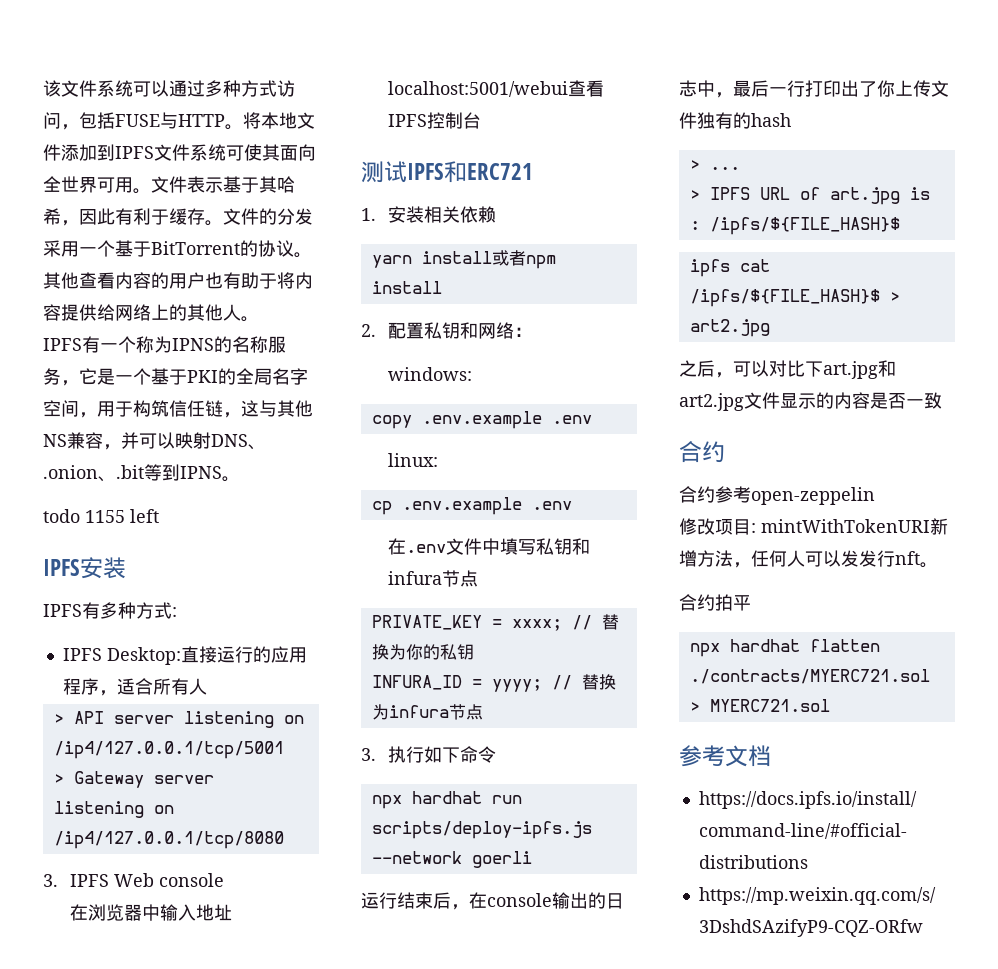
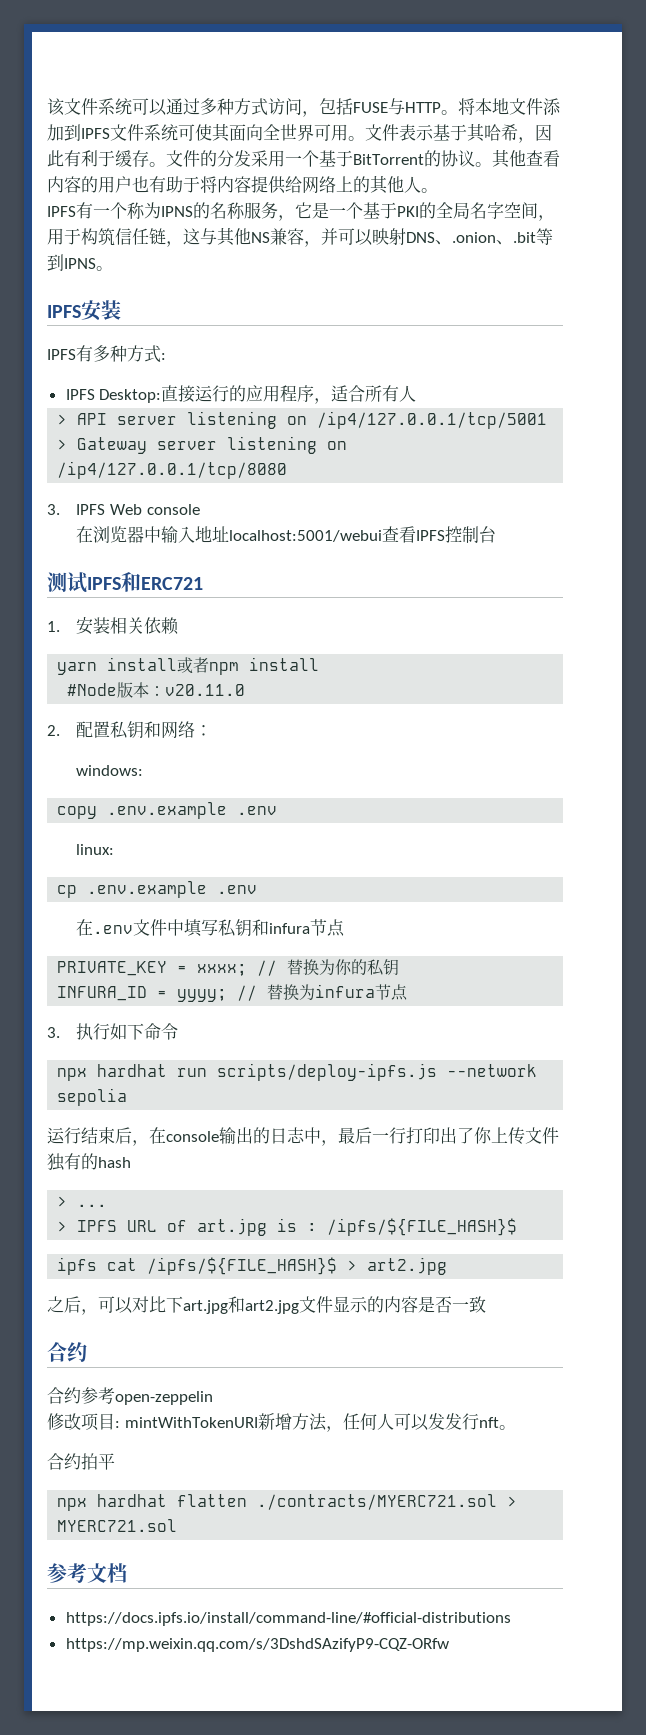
- todo 1155 left
+ #Node版本：v20.11.0
- npx hardhat run scripts/deploy-ipfs.js --network goerli
+ npx hardhat run scripts/deploy-ipfs.js --network sepolia

